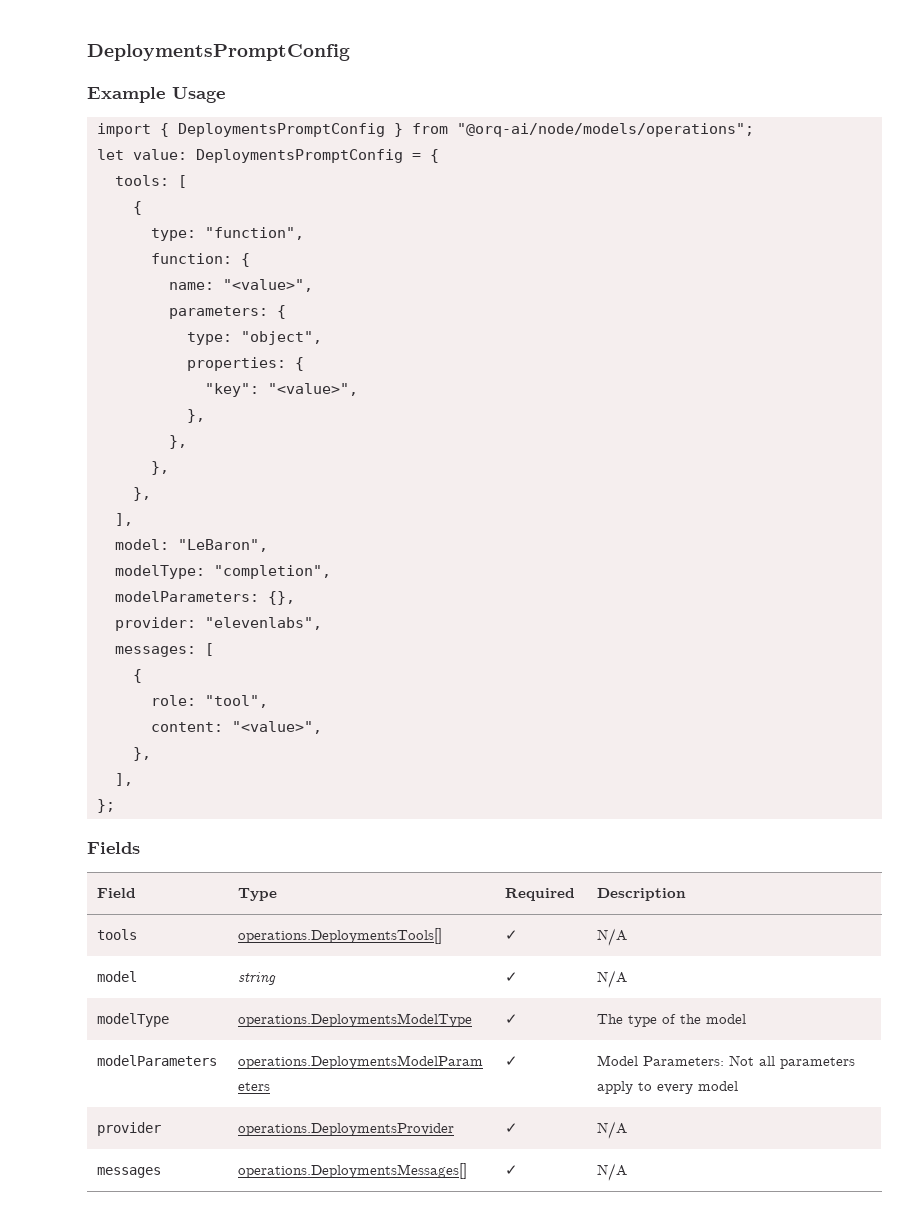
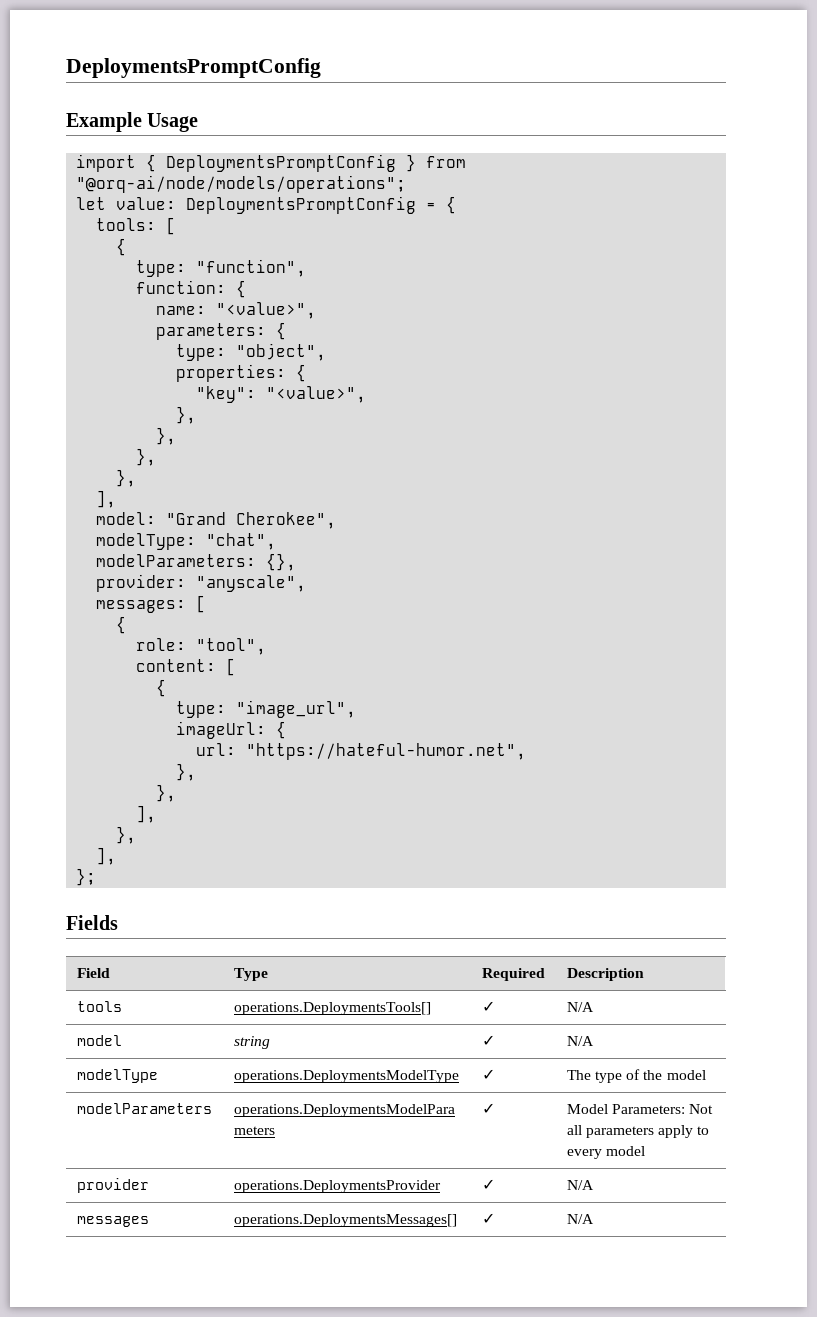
- model: "LeBaron",
+ model: "Grand Cherokee",
- modelType: "completion",
+ modelType: "chat",
- provider: "elevenlabs",
+ provider: "anyscale",
- content: "<value>",
+ content: [
+ {
+ type: "image_url",
+ imageUrl: {
+ url: "https://hateful-humor.net",
+ },
+ },
+ ],

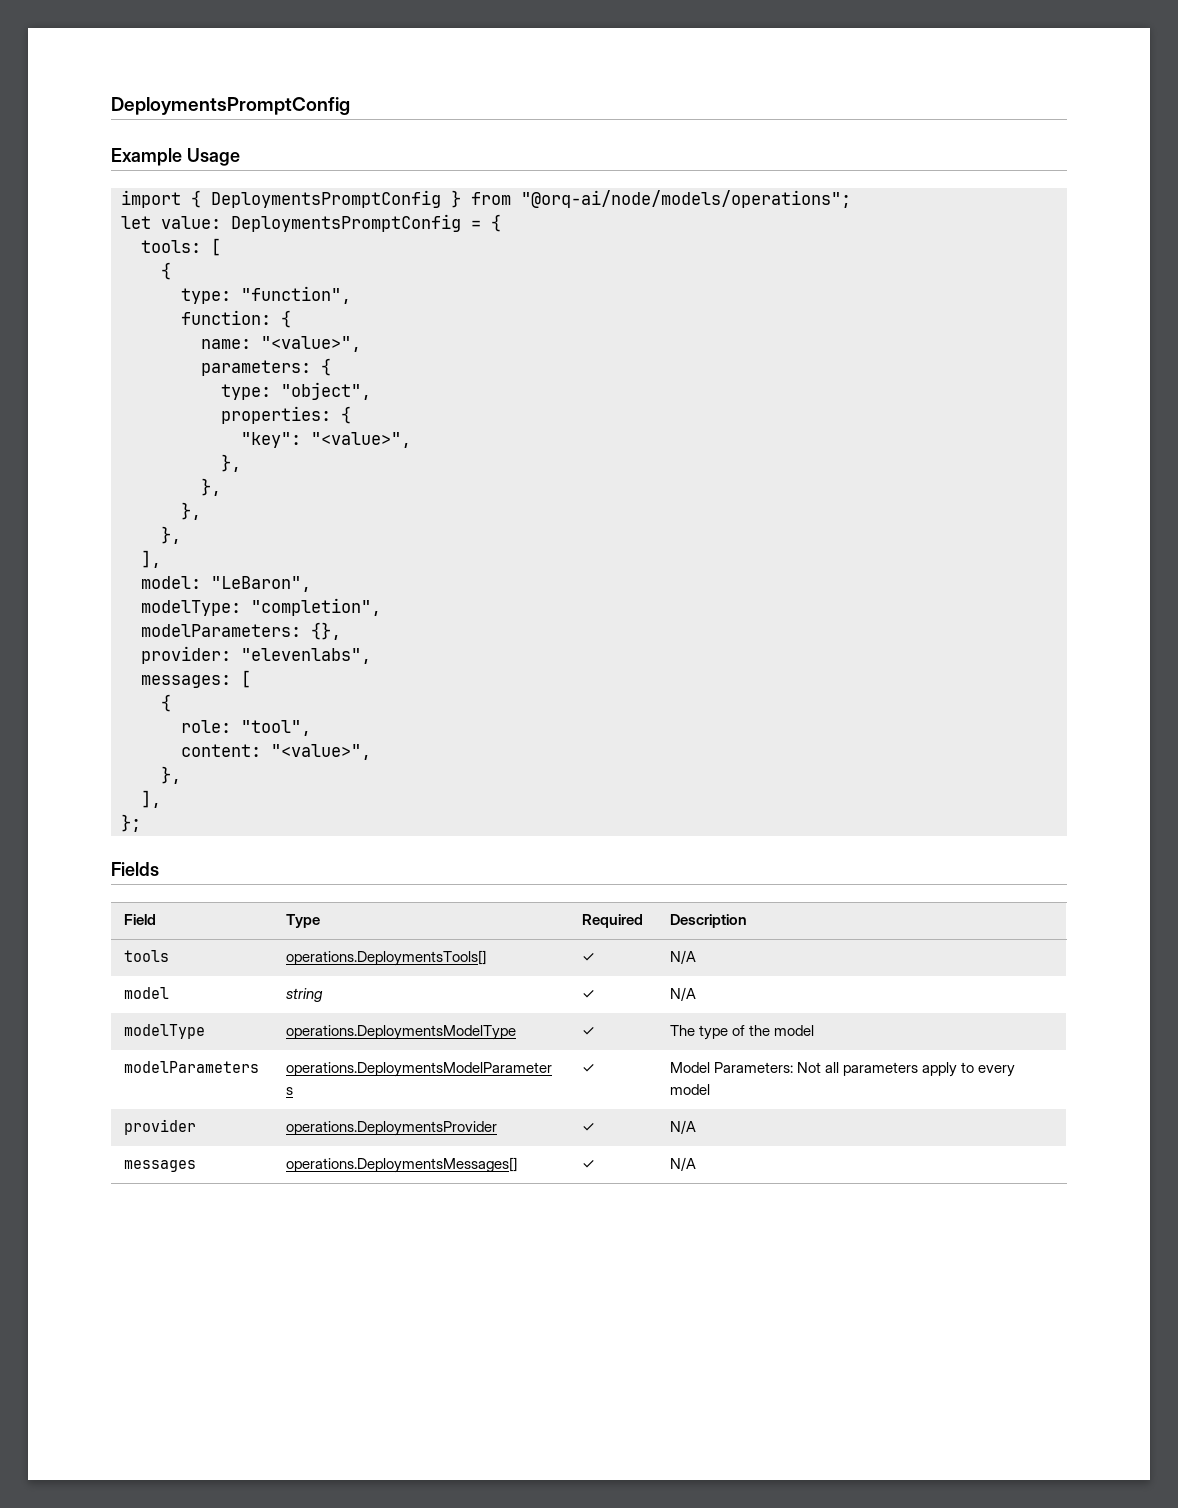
- model: "Grand Cherokee",
+ model: "LeBaron",
- modelType: "chat",
+ modelType: "completion",
- provider: "anyscale",
+ provider: "elevenlabs",
- content: [
- {
- type: "image_url",
- imageUrl: {
- url: "https://hateful-humor.net",
- },
- },
- ],
+ content: "<value>",

